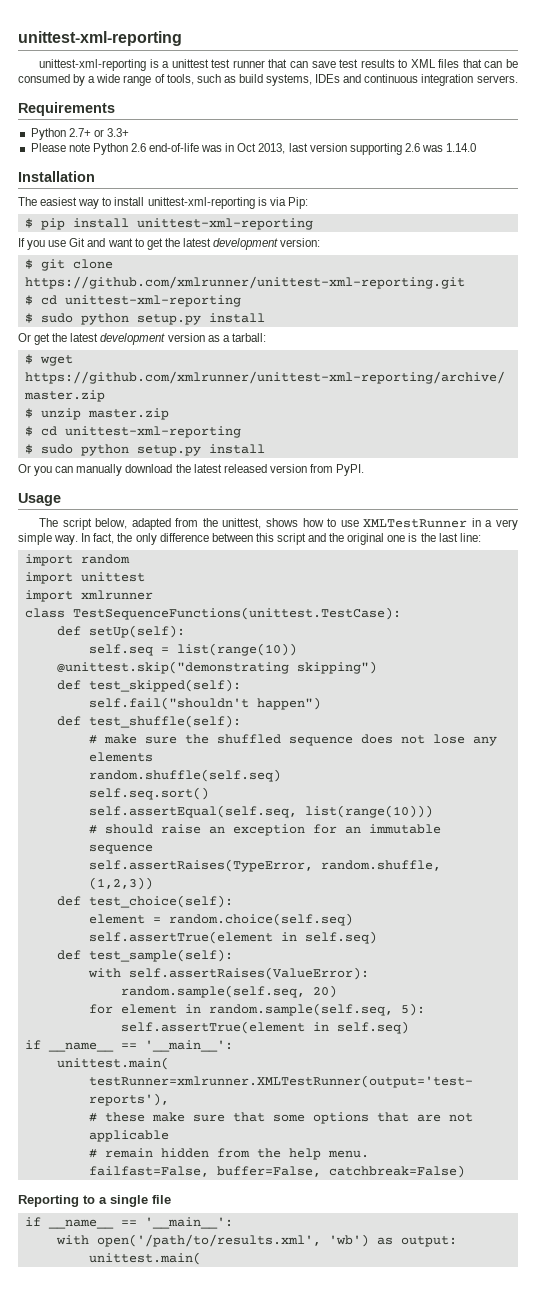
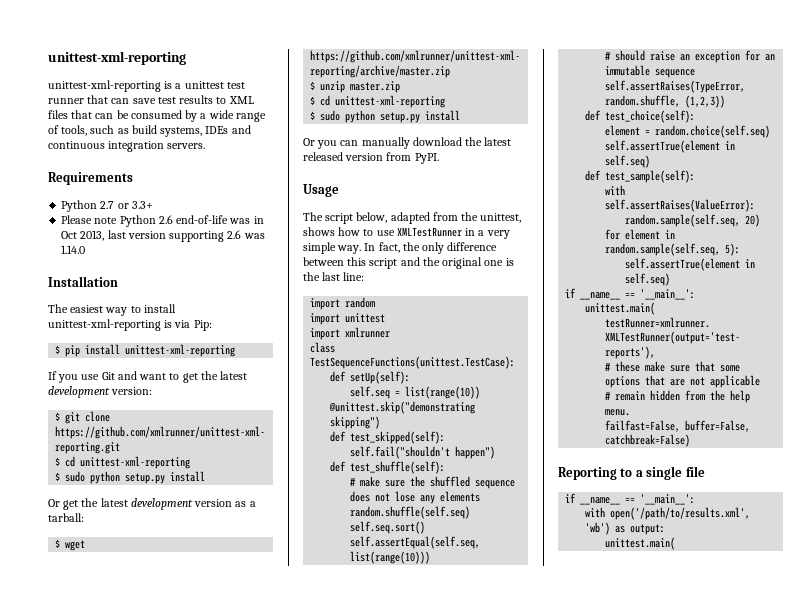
- Python 2.7+ or 3.3+
+ Python 2.7 or 3.3+

